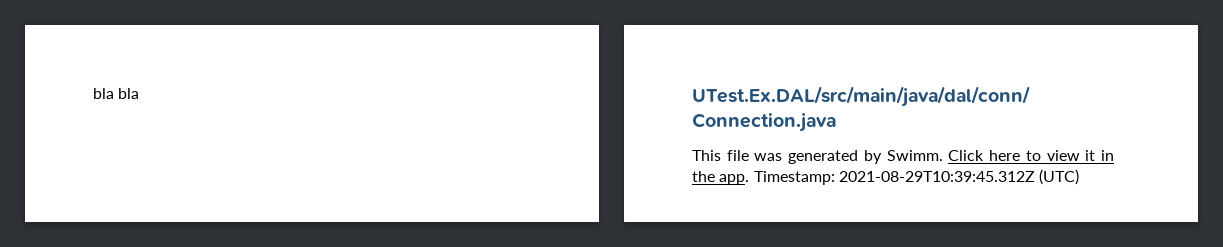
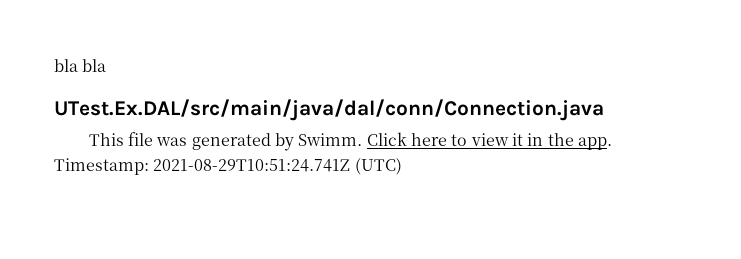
- Timestamp: 2021-08-29T10:39:45.312Z (UTC)
+ Timestamp: 2021-08-29T10:51:24.741Z (UTC)

